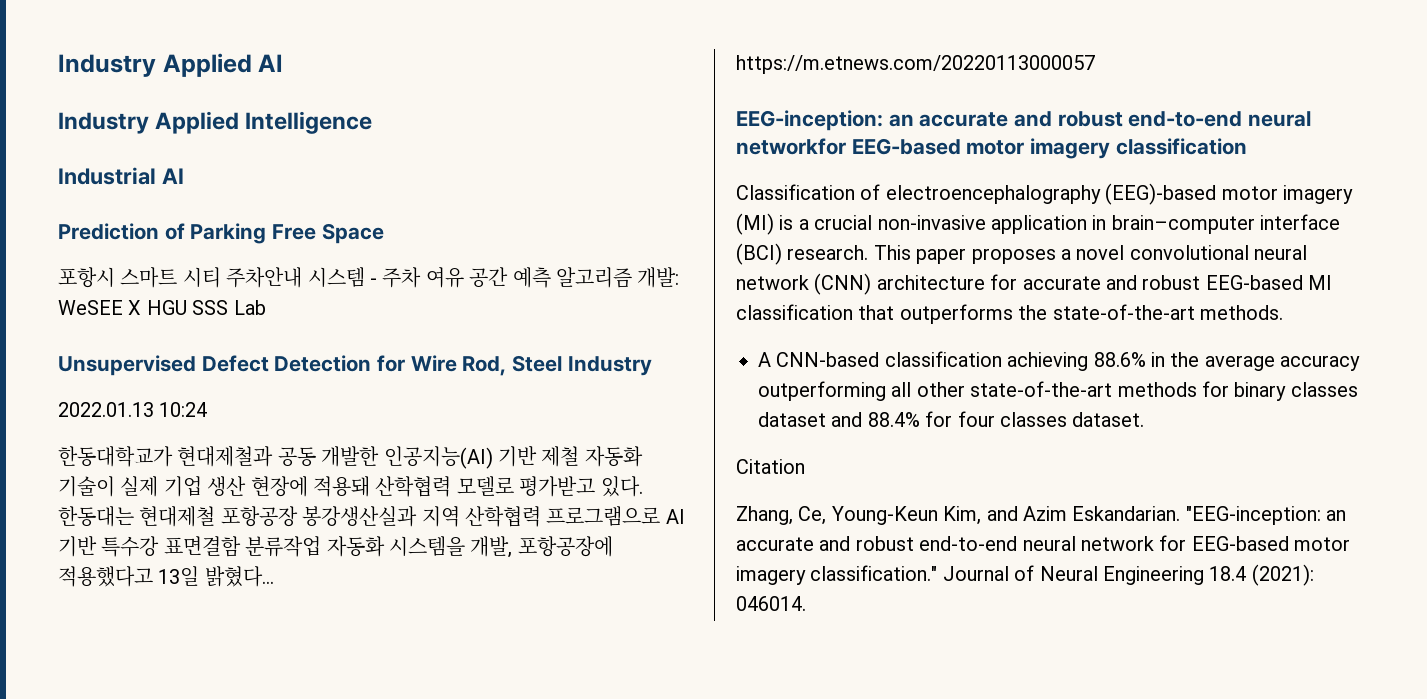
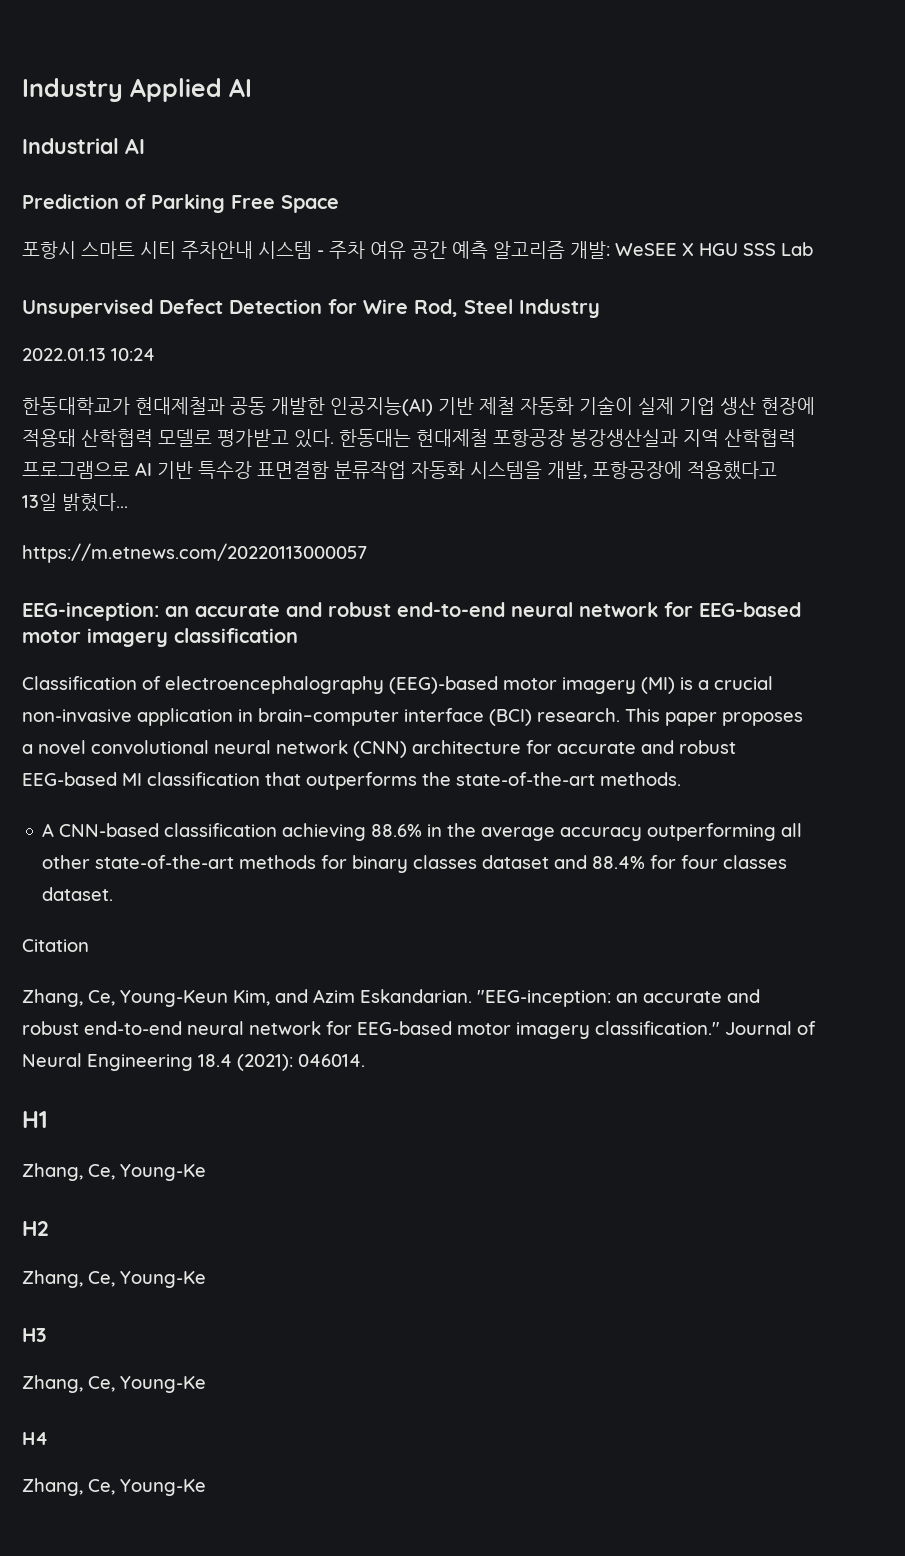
- Industry Applied Intelligence
- EEG-inception: an accurate and robust end-to-end neural networkfor EEG-based motor imagery classification
+ EEG-inception: an accurate and robust end-to-end neural network for EEG-based motor imagery classification
+ H1
+ Zhang, Ce, Young-Ke
+ H2
+ Zhang, Ce, Young-Ke
+ H3
+ Zhang, Ce, Young-Ke
+ H4
+ Zhang, Ce, Young-Ke

